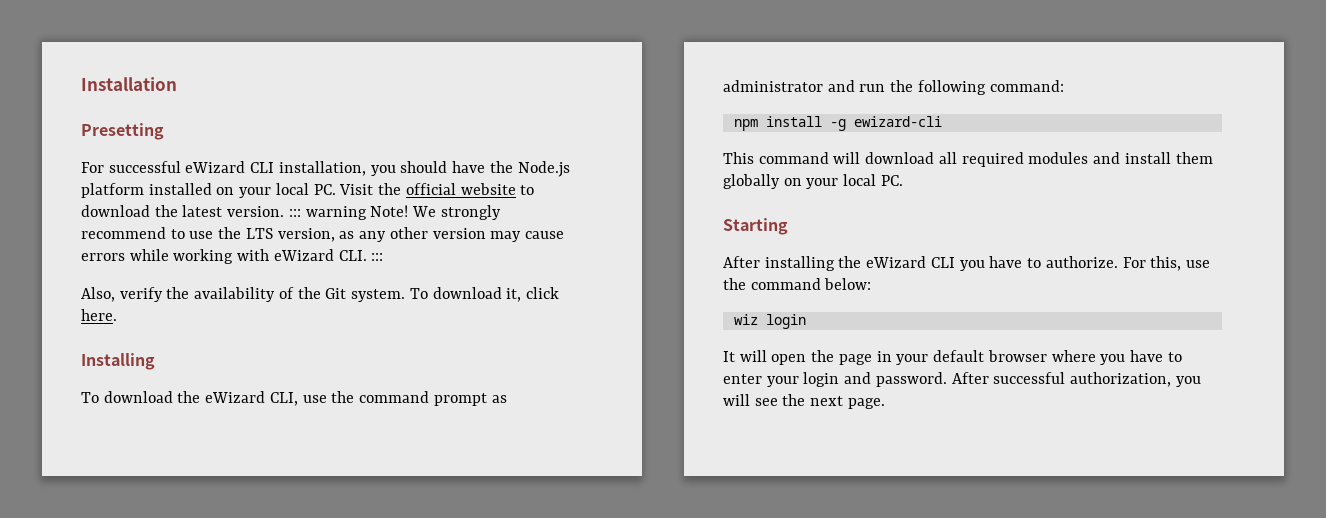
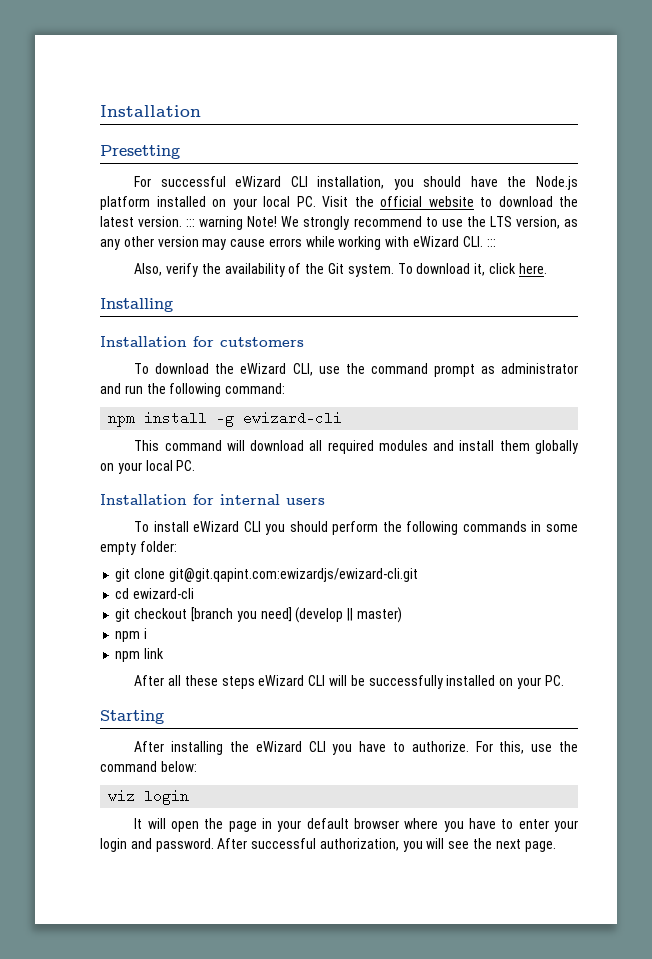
+ Installation for cutstomers
+ Installation for internal users
+ To install eWizard CLI you should perform the following commands in some empty folder:
+ git clone git@git.qapint.com:ewizardjs/ewizard-cli.git
+ cd ewizard-cli
+ git checkout [branch you need] (develop || master)
+ npm i
+ npm link
+ After all these steps eWizard CLI will be successfully installed on your PC.

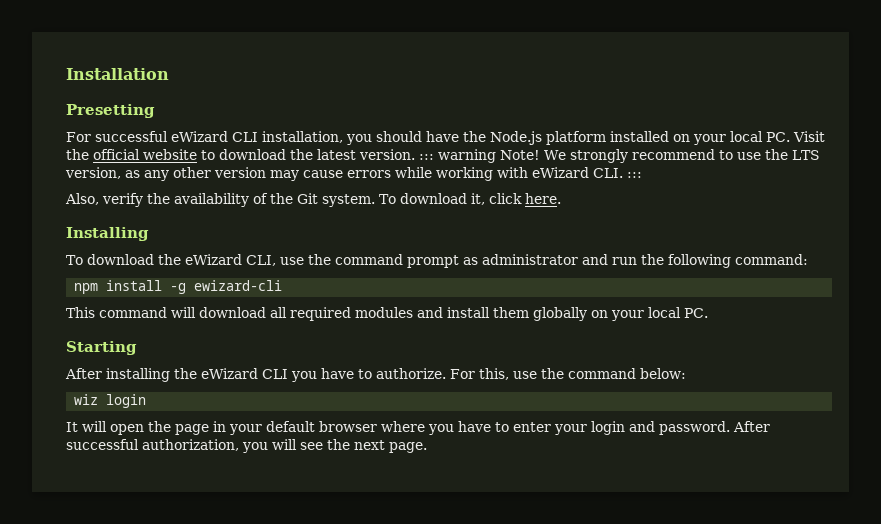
- Installation for cutstomers
- Installation for internal users
- To install eWizard CLI you should perform the following commands in some empty folder:
- git clone git@git.qapint.com:ewizardjs/ewizard-cli.git
- cd ewizard-cli
- git checkout [branch you need] (develop || master)
- npm i
- npm link
- After all these steps eWizard CLI will be successfully installed on your PC.

